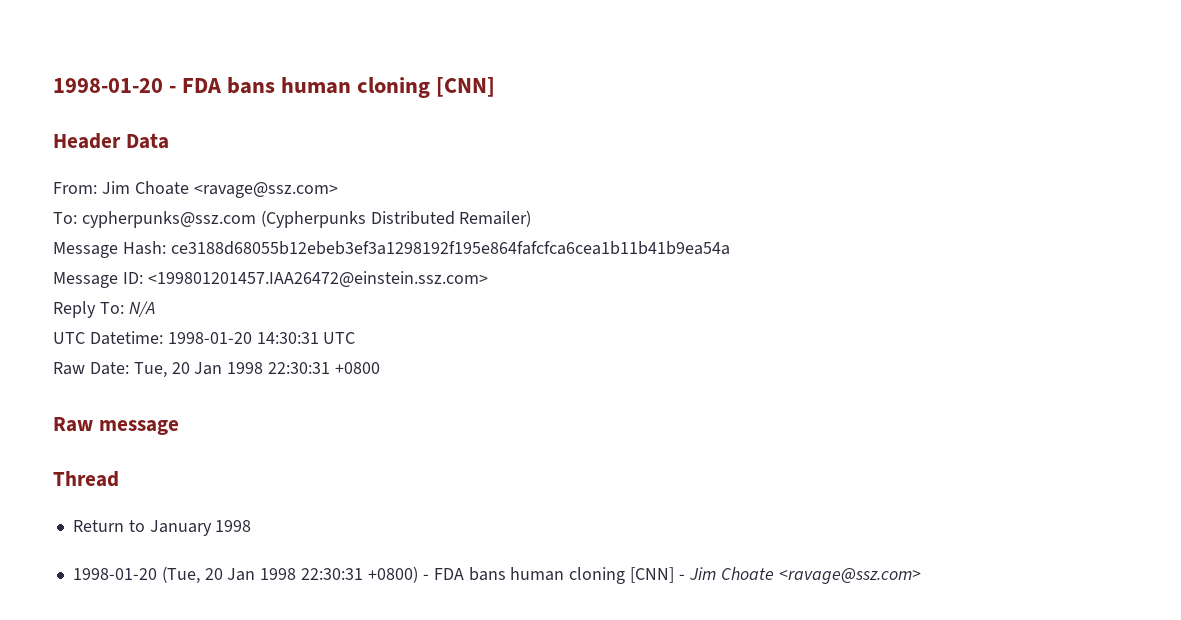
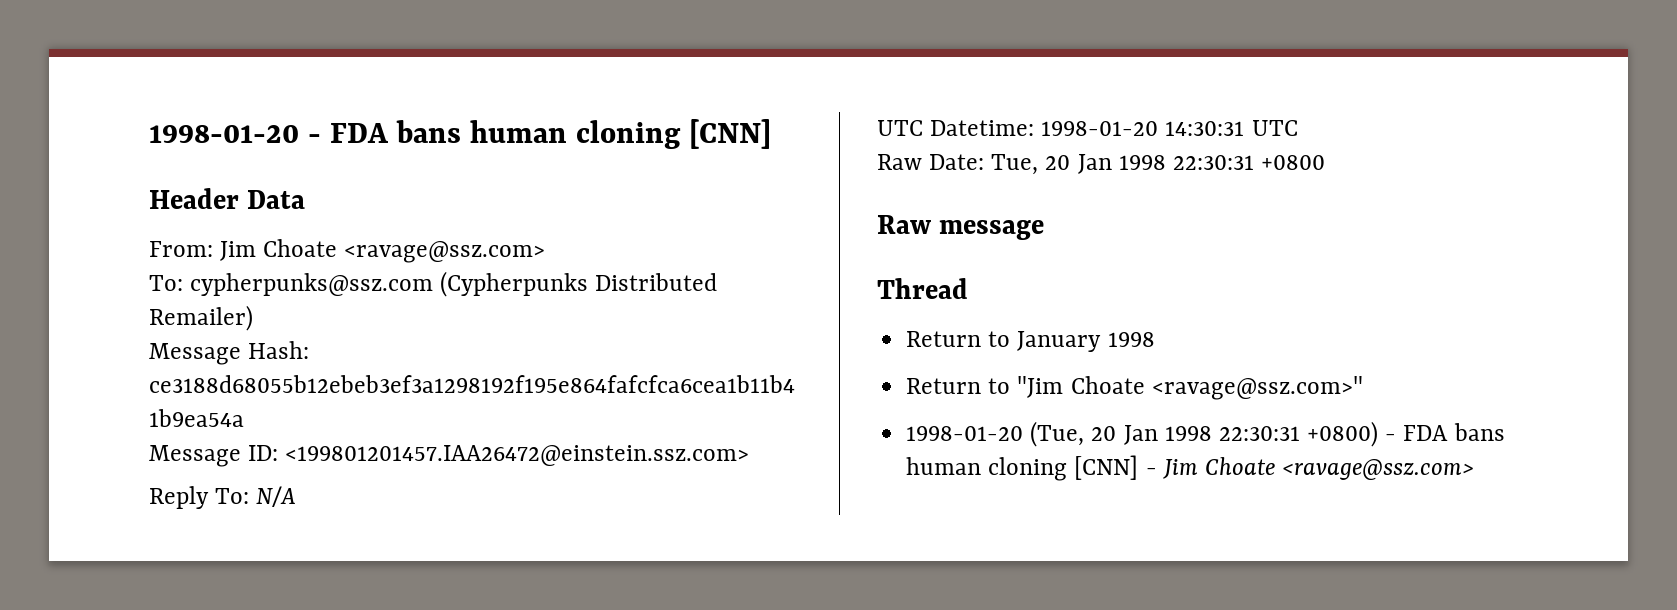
+ Return to "Jim Choate <ravage@ssz.com>"

